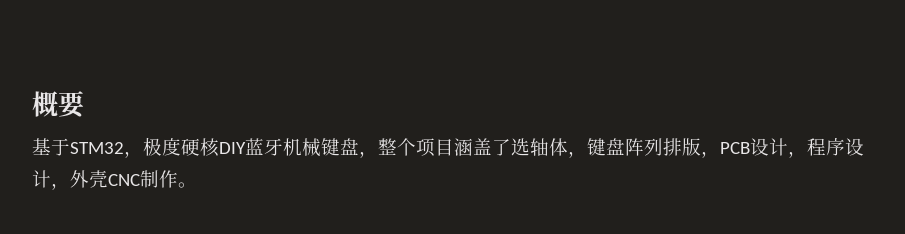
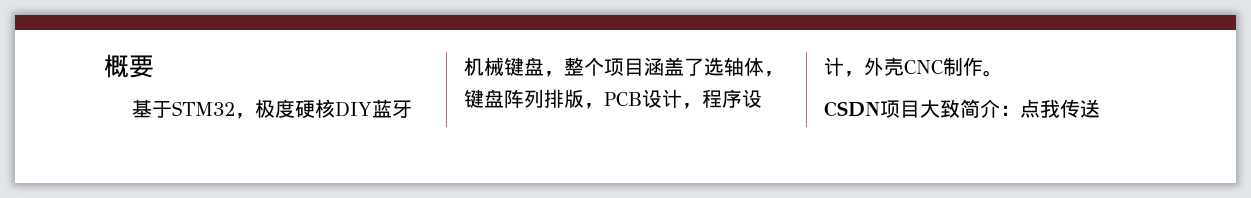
+ CSDN项目大致简介：点我传送

